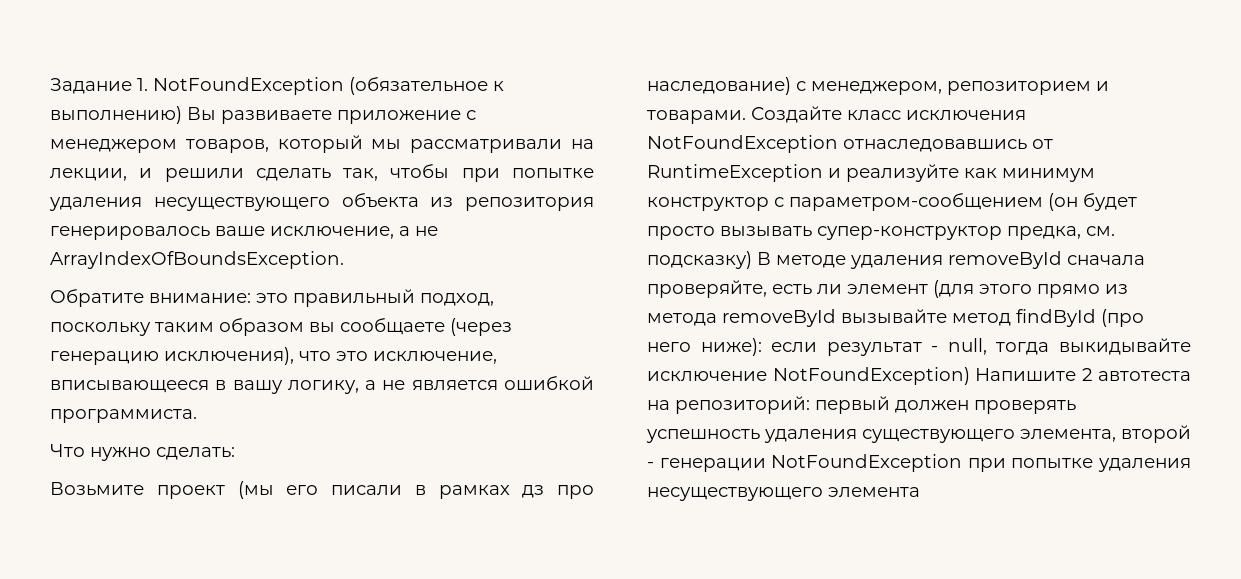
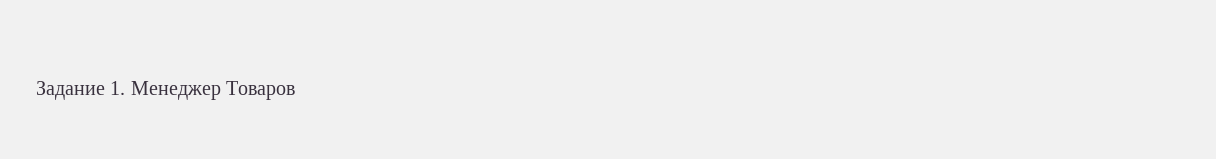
- Задание 1. NotFoundException (обязательное к выполнению) Вы развиваете приложение с менеджером товаров, который мы рассматривали на лекции, и решили сделать так, чтобы при попытке удаления несуществующего объекта из репозитория генерировалось ваше исключение, а не ArrayIndexOfBoundsException.
- Обратите внимание: это правильный подход, поскольку таким образом вы сообщаете (через генерацию исключения), что это исключение, вписывающееся в вашу логику, а не является ошибкой программиста.
- Что нужно сделать:
- Возьмите проект (мы его писали в рамках дз про наследование) с менеджером, репозиторием и товарами. Создайте класс исключения NotFoundException отнаследовавшись от RuntimeException и реализуйте как минимум конструктор с параметром-сообщением (он будет просто вызывать супер-конструктор предка, см. подсказку) В методе удаления removeById сначала проверяйте, есть ли элемент (для этого прямо из метода removeById вызывайте метод findById (про него ниже): если результат - null, тогда выкидывайте исключение NotFoundException) Напишите 2 автотеста на репозиторий: первый должен проверять успешность удаления существующего элемента, второй - генерации NotFoundException при попытке удаления несуществующего элемента
+ Задание 1. Менеджер Товаров

